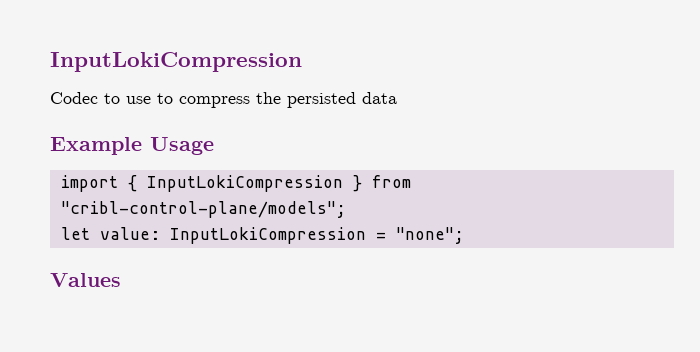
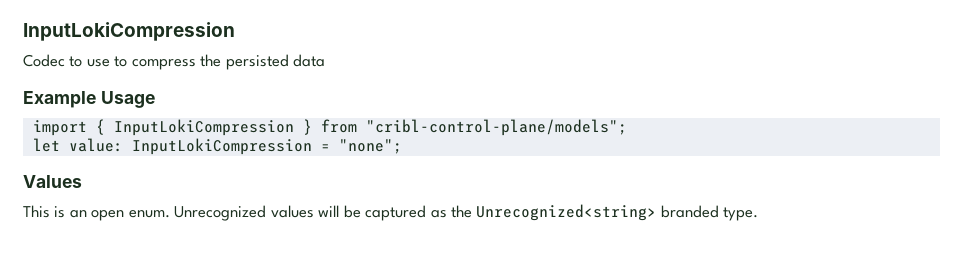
+ This is an open enum. Unrecognized values will be captured as the Unrecognized<string> branded type.

